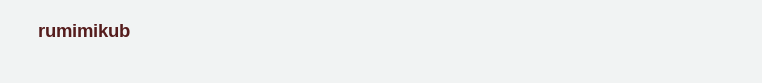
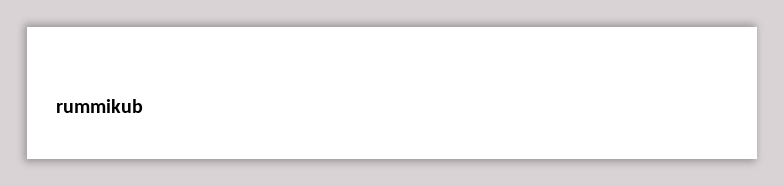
- rumimikub
+ rummikub

